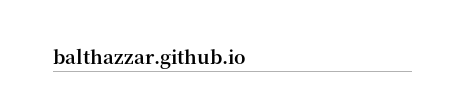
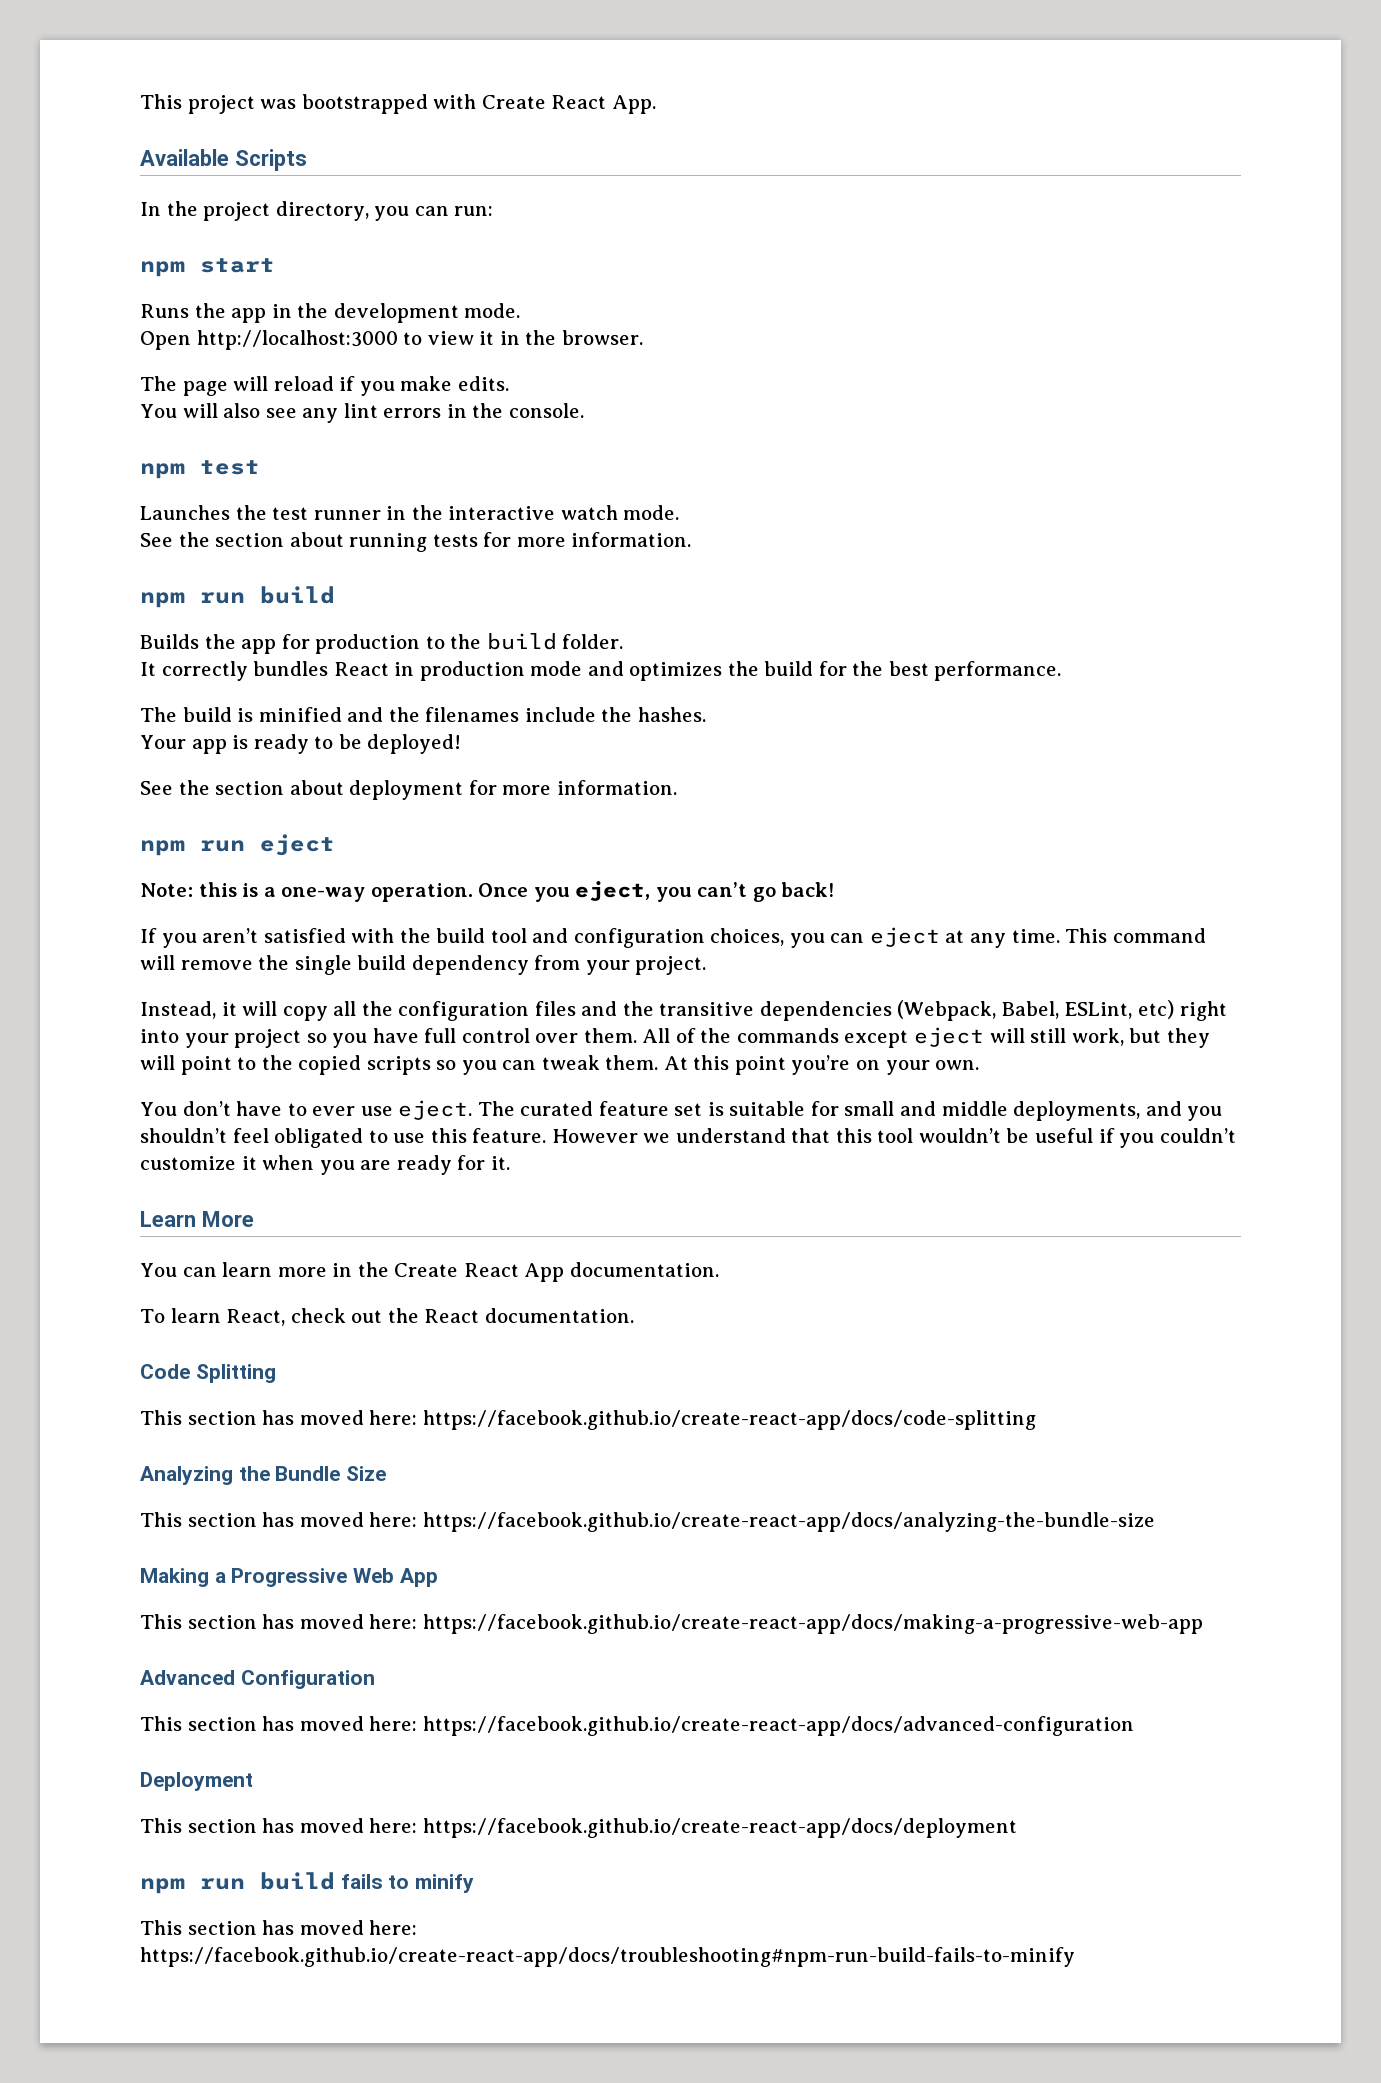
- balthazzar.github.io
+ This project was bootstrapped with Create React App.
+ Available Scripts
+ In the project directory, you can run:
+ npm start
+ Runs the app in the development mode.
+ Open http://localhost:3000 to view it in the browser.
+ The page will reload if you make edits.
+ You will also see any lint errors in the console.
+ npm test
+ Launches the test runner in the interactive watch mode.
+ See the section about running tests for more information.
+ npm run build
+ Builds the app for production to the build folder.
+ It correctly bundles React in production mode and optimizes the build for the best performance.
+ The build is minified and the filenames include the hashes.
+ Your app is ready to be deployed!
+ See the section about deployment for more information.
+ npm run eject
+ Note: this is a one-way operation. Once you eject, you can’t go back!
+ If you aren’t satisfied with the build tool and configuration choices, you can eject at any time. This command will remove the single build dependency from your project.
+ Instead, it will copy all the configuration files and the transitive dependencies (Webpack, Babel, ESLint, etc) right into your project so you have full control over them. All of the commands except eject will still work, but they will point to the copied scripts so you can tweak them. At this point you’re on your own.
+ You don’t have to ever use eject. The curated feature set is suitable for small and middle deployments, and you shouldn’t feel obligated to use this feature. However we understand that this tool wouldn’t be useful if you couldn’t customize it when you are ready for it.
+ Learn More
+ You can learn more in the Create React App documentation.
+ To learn React, check out the React documentation.
+ Code Splitting
+ This section has moved here: https://facebook.github.io/create-react-app/docs/code-splitting
+ Analyzing the Bundle Size
+ This section has moved here: https://facebook.github.io/create-react-app/docs/analyzing-the-bundle-size
+ Making a Progressive Web App
+ This section has moved here: https://facebook.github.io/create-react-app/docs/making-a-progressive-web-app
+ Advanced Configuration
+ This section has moved here: https://facebook.github.io/create-react-app/docs/advanced-configuration
+ Deployment
+ This section has moved here: https://facebook.github.io/create-react-app/docs/deployment
+ npm run build fails to minify
+ This section has moved here: https://facebook.github.io/create-react-app/docs/troubleshooting#npm-run-build-fails-to-minify

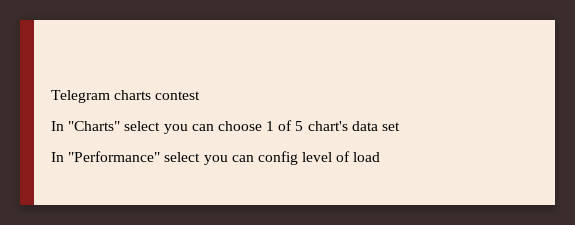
- This project was bootstrapped with Create React App.
- Available Scripts
- In the project directory, you can run:
- npm start
- Runs the app in the development mode.
- Open http://localhost:3000 to view it in the browser.
- The page will reload if you make edits.
- You will also see any lint errors in the console.
- npm test
- Launches the test runner in the interactive watch mode.
- See the section about running tests for more information.
- npm run build
- Builds the app for production to the build folder.
- It correctly bundles React in production mode and optimizes the build for the best performance.
- The build is minified and the filenames include the hashes.
- Your app is ready to be deployed!
- See the section about deployment for more information.
- npm run eject
- Note: this is a one-way operation. Once you eject, you can’t go back!
- If you aren’t satisfied with the build tool and configuration choices, you can eject at any time. This command will remove the single build dependency from your project.
- Instead, it will copy all the configuration files and the transitive dependencies (Webpack, Babel, ESLint, etc) right into your project so you have full control over them. All of the commands except eject will still work, but they will point to the copied scripts so you can tweak them. At this point you’re on your own.
- You don’t have to ever use eject. The curated feature set is suitable for small and middle deployments, and you shouldn’t feel obligated to use this feature. However we understand that this tool wouldn’t be useful if you couldn’t customize it when you are ready for it.
- Learn More
- You can learn more in the Create React App documentation.
- To learn React, check out the React documentation.
- Code Splitting
- This section has moved here: https://facebook.github.io/create-react-app/docs/code-splitting
- Analyzing the Bundle Size
- This section has moved here: https://facebook.github.io/create-react-app/docs/analyzing-the-bundle-size
- Making a Progressive Web App
- This section has moved here: https://facebook.github.io/create-react-app/docs/making-a-progressive-web-app
- Advanced Configuration
- This section has moved here: https://facebook.github.io/create-react-app/docs/advanced-configuration
- Deployment
- This section has moved here: https://facebook.github.io/create-react-app/docs/deployment
- npm run build fails to minify
- This section has moved here: https://facebook.github.io/create-react-app/docs/troubleshooting#npm-run-build-fails-to-minify
+ Telegram charts contest
+ In "Charts" select you can choose 1 of 5 chart's data set
+ In "Performance" select you can config level of load

